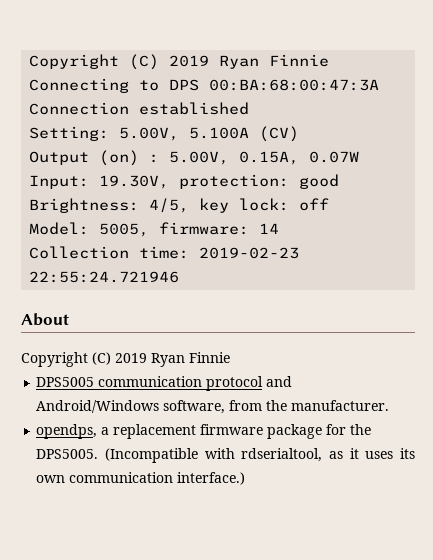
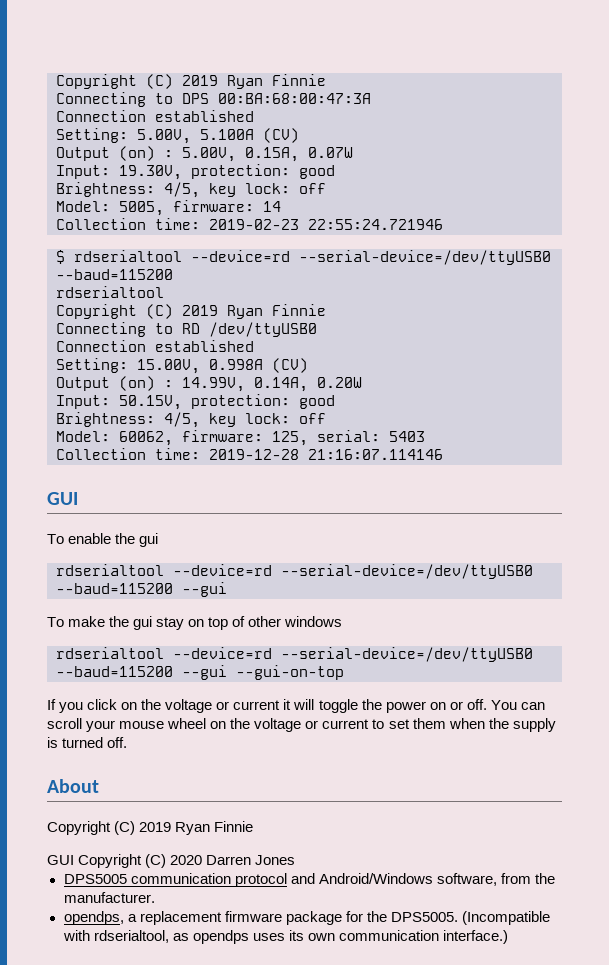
+ $ rdserialtool --device=rd --serial-device=/dev/ttyUSB0 --baud=115200
+ rdserialtool
+ Copyright (C) 2019 Ryan Finnie
+ Connecting to RD /dev/ttyUSB0
+ Connection established
+ Setting: 15.00V, 0.998A (CV)
+ Output (on) : 14.99V, 0.14A, 0.20W
+ Input: 50.15V, protection: good
+ Brightness: 4/5, key lock: off
+ Model: 60062, firmware: 125, serial: 5403
+ Collection time: 2019-12-28 21:16:07.114146
+ GUI
+ To enable the gui
+ rdserialtool --device=rd --serial-device=/dev/ttyUSB0 --baud=115200 --gui
+ To make the gui stay on top of other windows
+ rdserialtool --device=rd --serial-device=/dev/ttyUSB0 --baud=115200 --gui --gui-on-top
+ If you click on the voltage or current it will toggle the power on or off. You can scroll your mouse wheel on the voltage or current to set them when the supply is turned off.
+ GUI Copyright (C) 2020 Darren Jones
- (Incompatible with rdserialtool, as it uses its own communication interface.)
+ (Incompatible with rdserialtool, as opendps uses its own communication interface.)

